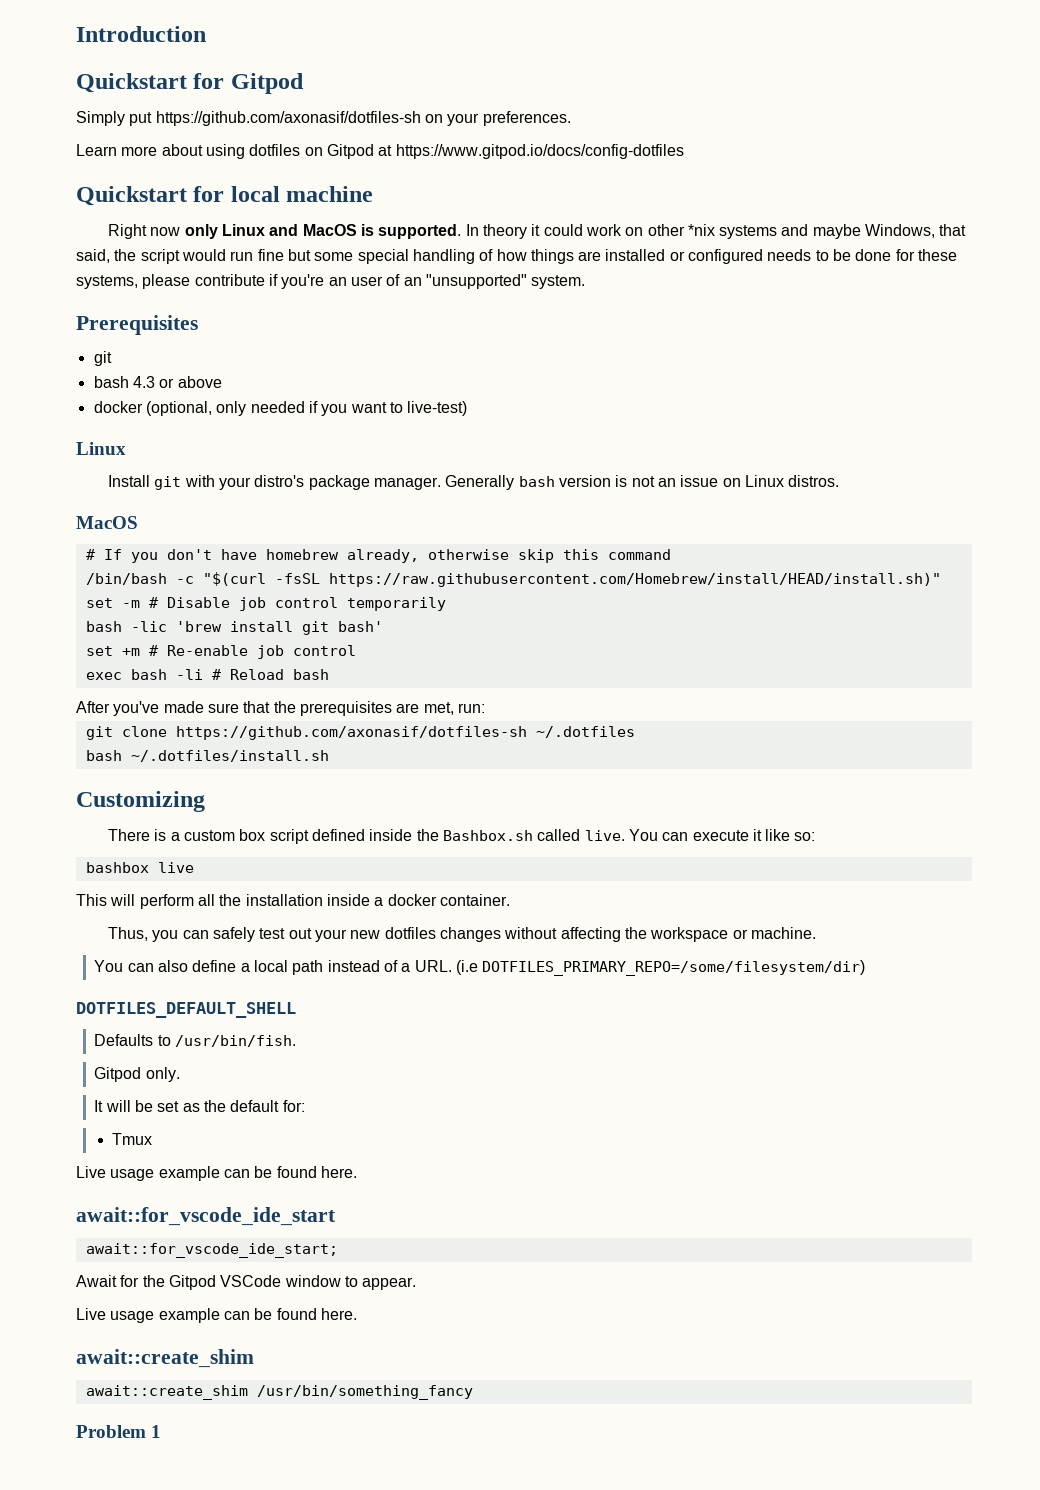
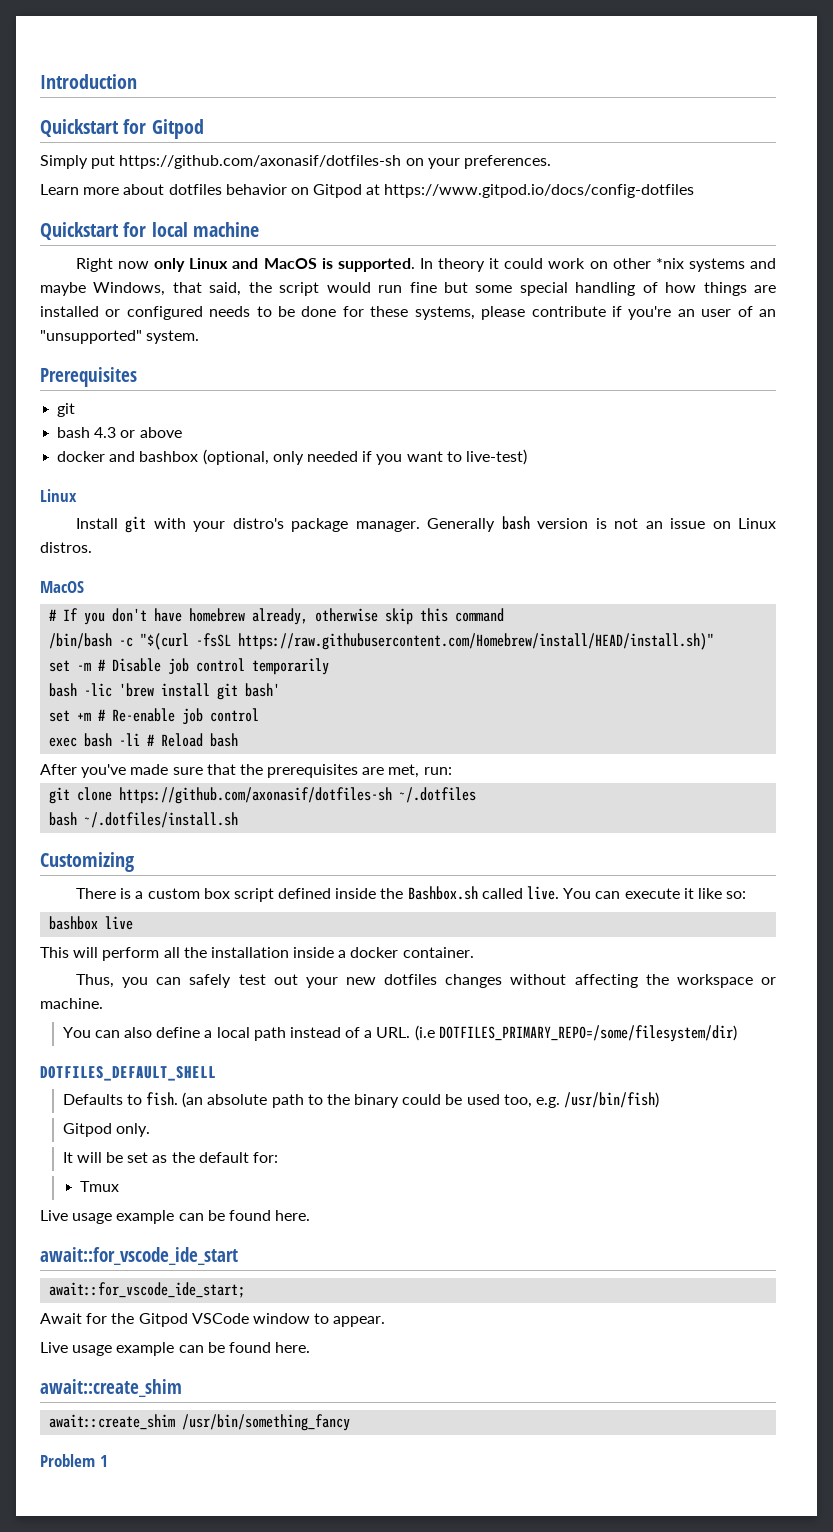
- Learn more about using dotfiles on Gitpod at https://www.gitpod.io/docs/config-dotfiles
+ Learn more about dotfiles behavior on Gitpod at https://www.gitpod.io/docs/config-dotfiles
- docker (optional, only needed if you want to live-test)
+ docker and bashbox (optional, only needed if you want to live-test)
- Defaults to /usr/bin/fish.
+ Defaults to fish. (an absolute path to the binary could be used too, e.g. /usr/bin/fish)

